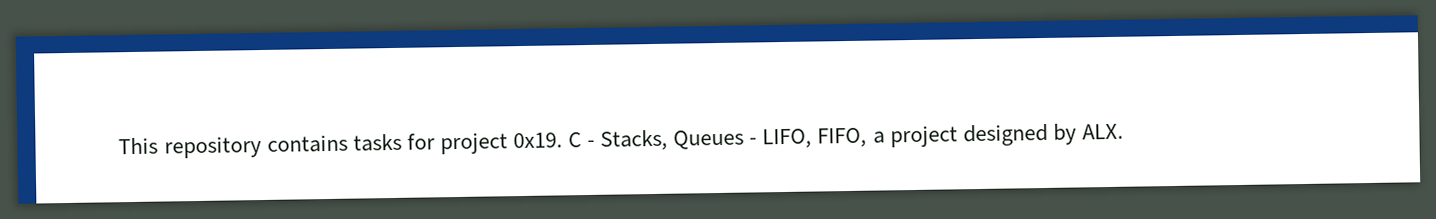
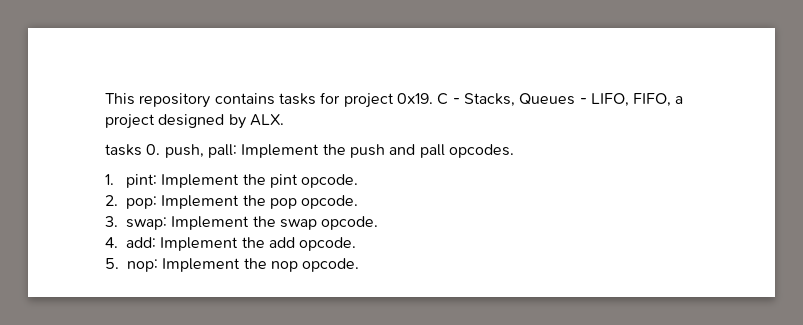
+ tasks 0. push, pall: Implement the push and pall opcodes.
+ 1. pint: Implement the pint opcode.
+ 2. pop: Implement the pop opcode.
+ 3. swap: Implement the swap opcode.
+ 4. add: Implement the add opcode.
+ 5. nop: Implement the nop opcode.

